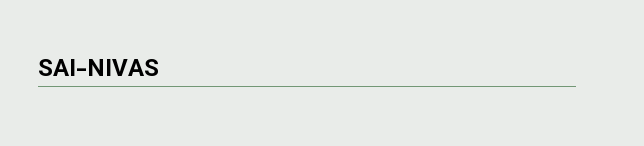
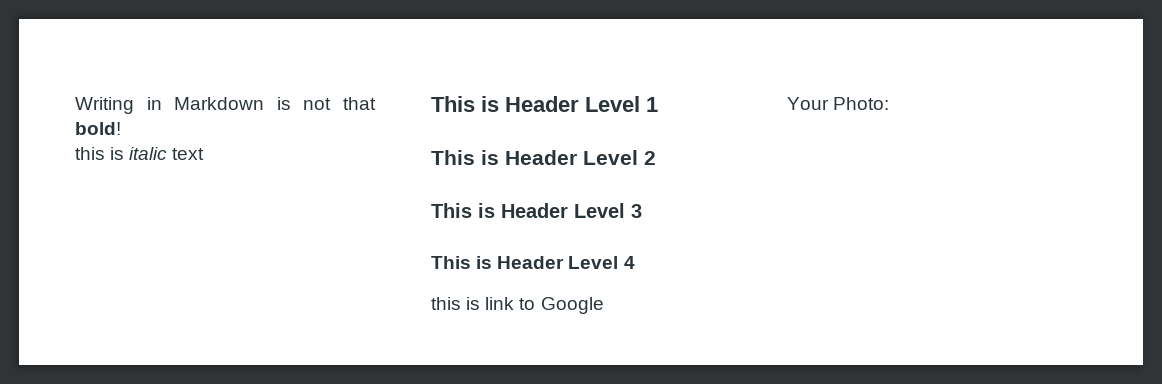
- SAI-NIVAS
+ Writing in Markdown is not that bold!
+ this is italic text
+ This is Header Level 1
+ This is Header Level 2
+ This is Header Level 3
+ This is Header Level 4
+ this is link to Google
+ Your Photo:

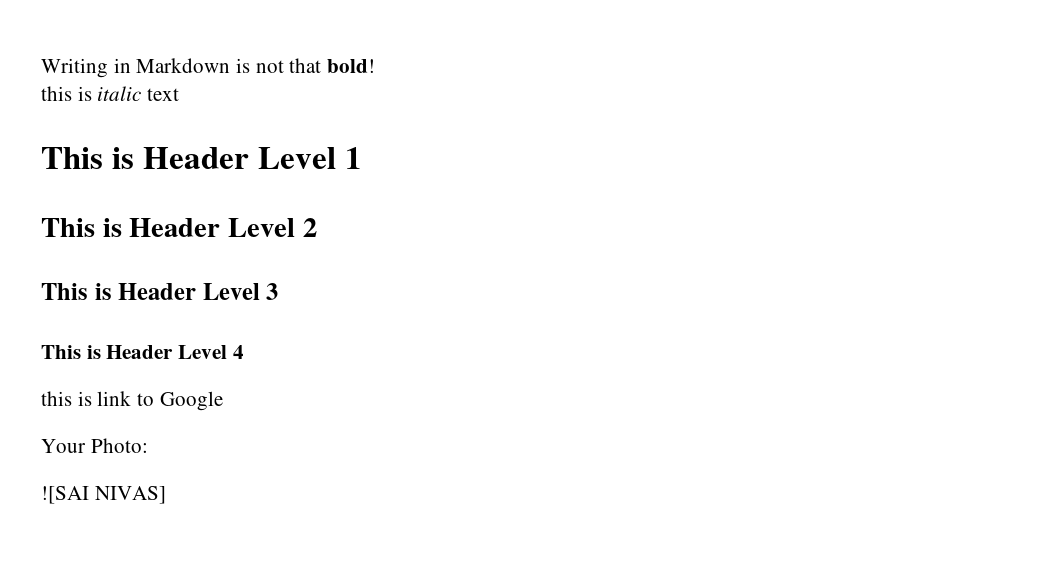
+ ![SAI NIVAS]

